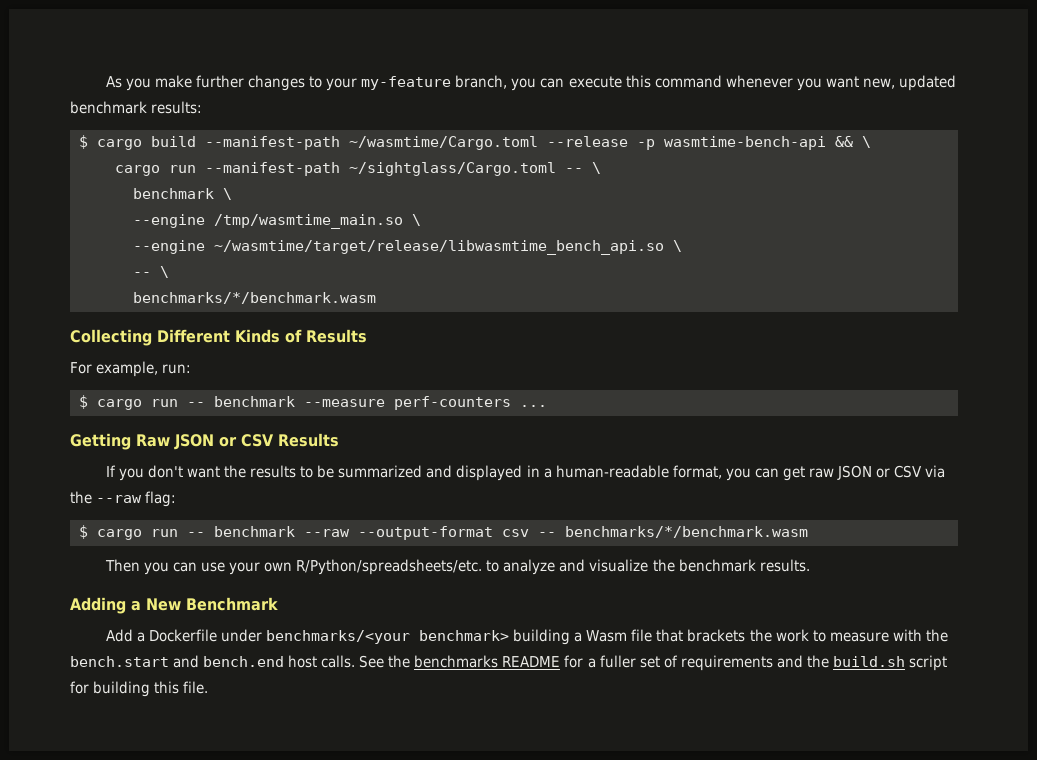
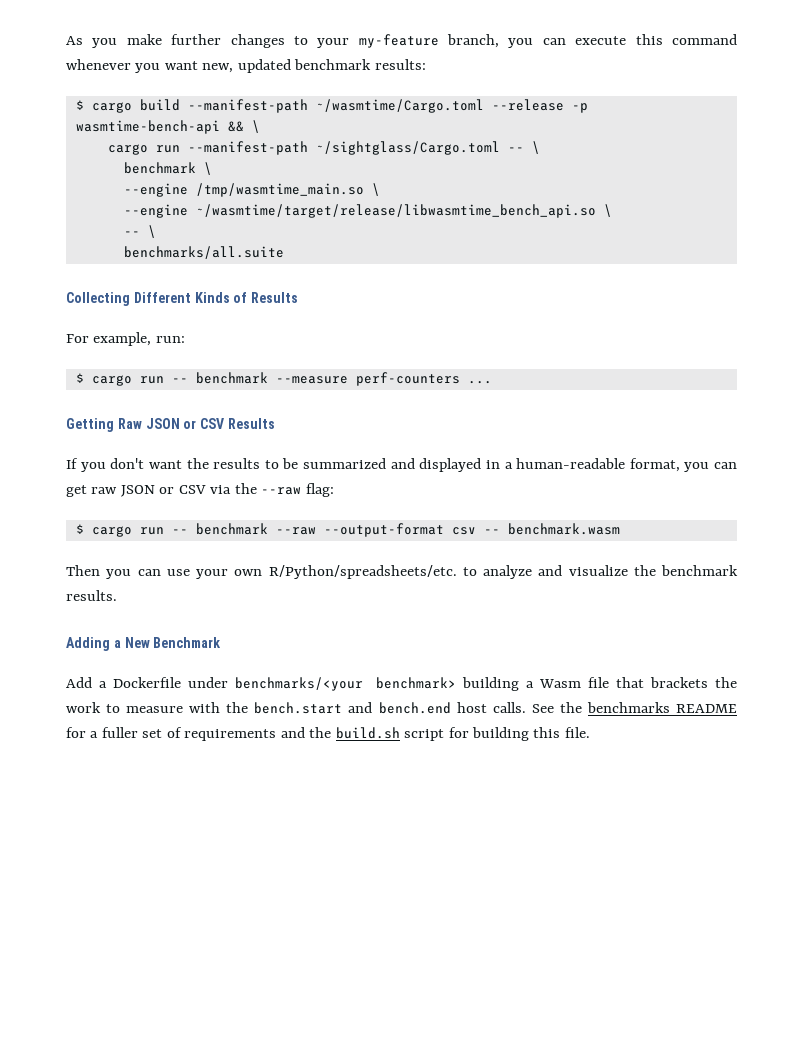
  --engine ~/wasmtime/target/release/libwasmtime_bench_api.so \
  -- \
- benchmarks/*/benchmark.wasm
+ benchmarks/all.suite
- $ cargo run -- benchmark --raw --output-format csv -- benchmarks/*/benchmark.wasm
+ $ cargo run -- benchmark --raw --output-format csv -- benchmark.wasm

